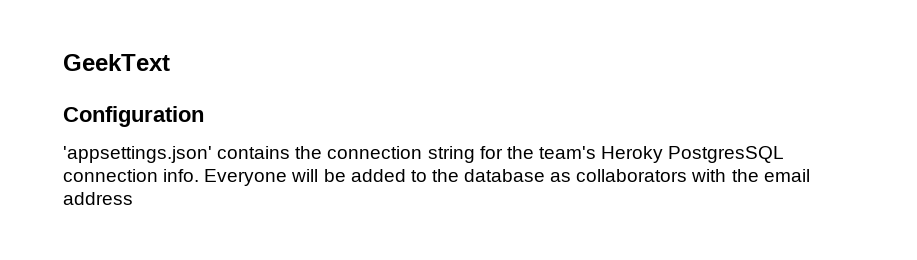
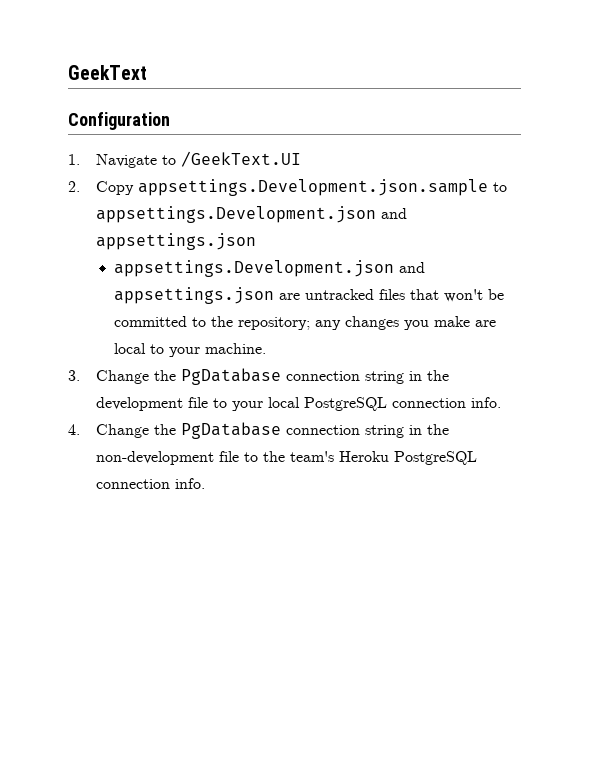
- 'appsettings.json' contains the connection string for the team's Heroky PostgresSQL connection info. Everyone will be added to the database as collaborators with the email address
+ 1. Navigate to /GeekText.UI
+ 2. Copy appsettings.Development.json.sample to appsettings.Development.json and appsettings.json
+ appsettings.Development.json and appsettings.json are untracked files that won't be committed to the repository; any changes you make are local to your machine.
+ 3. Change the PgDatabase connection string in the development file to your local PostgreSQL connection info.
+ 4. Change the PgDatabase connection string in the non-development file to the team's Heroku PostgreSQL connection info.

